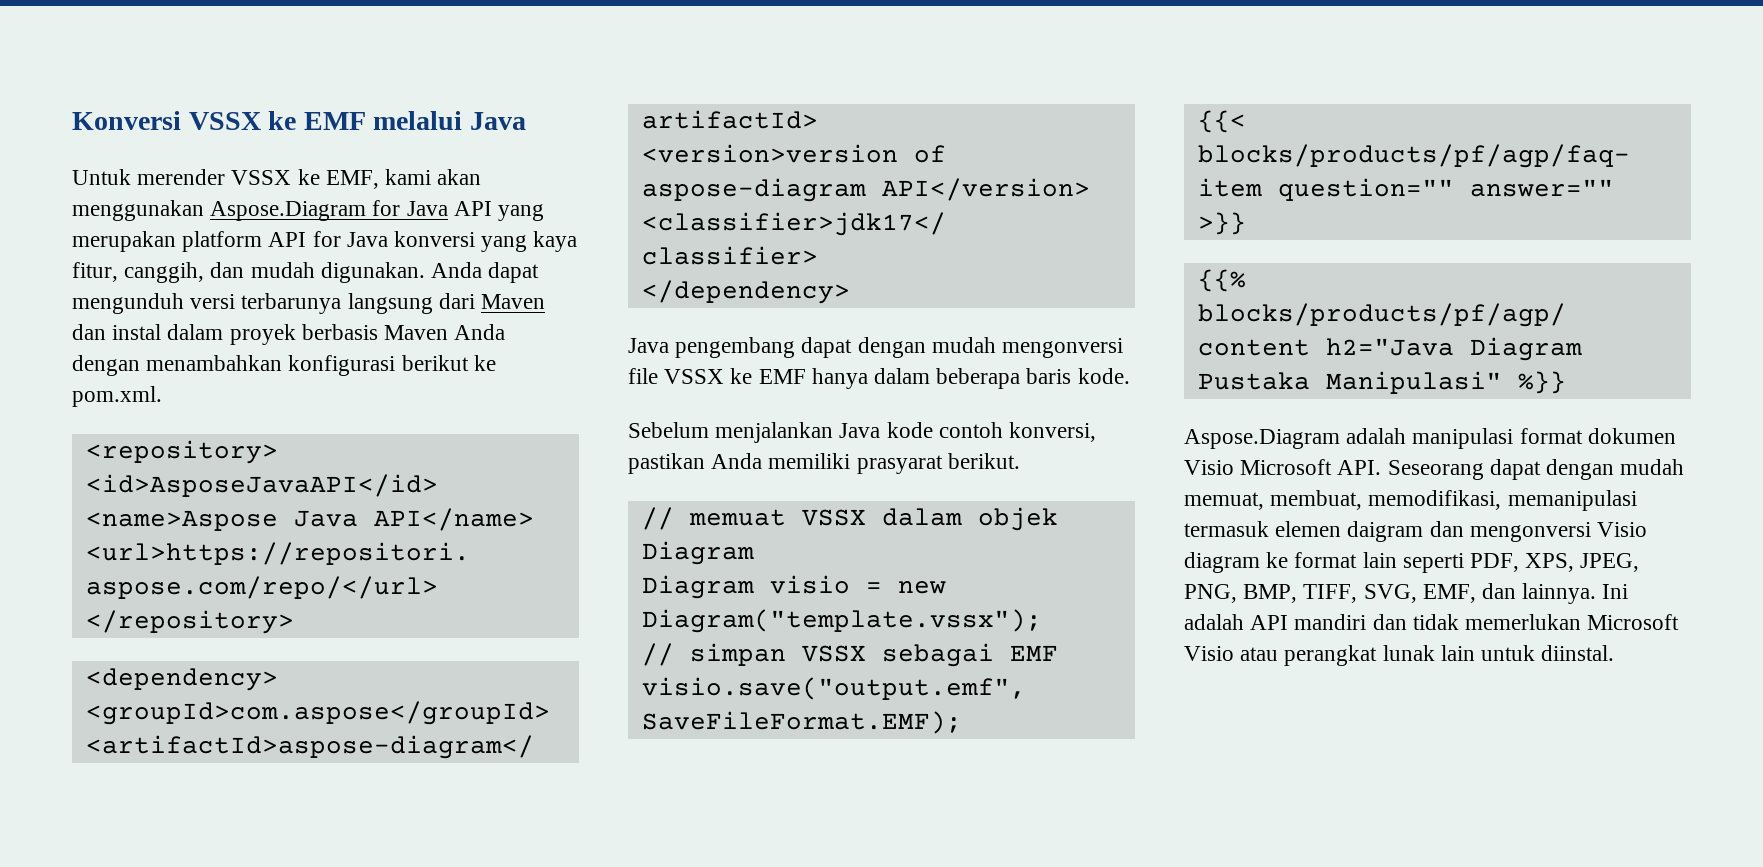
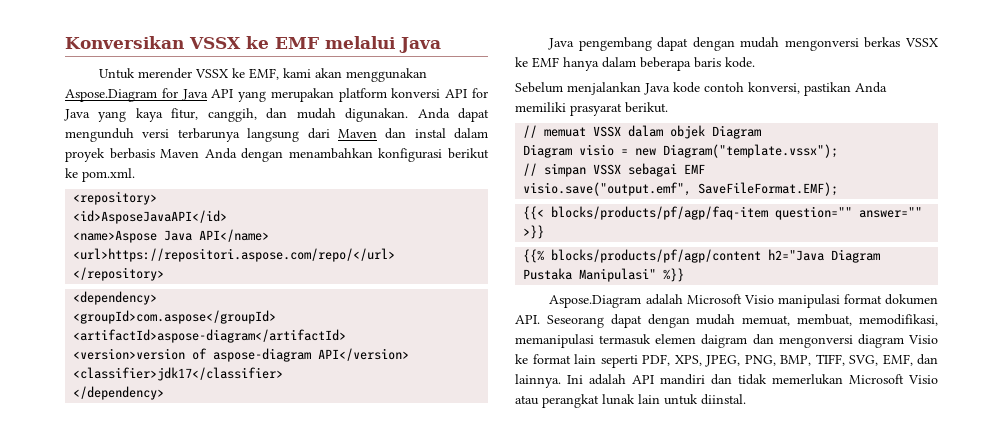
- Konversi VSSX ke EMF melalui Java
+ Konversikan VSSX ke EMF melalui Java
- Untuk merender VSSX ke EMF, kami akan menggunakan Aspose.Diagram for Java API yang merupakan platform API for Java konversi yang kaya fitur, canggih, dan mudah digunakan.
+ Untuk merender VSSX ke EMF, kami akan menggunakan Aspose.Diagram for Java API yang merupakan platform konversi API for Java yang kaya fitur, canggih, dan mudah digunakan.
- Java pengembang dapat dengan mudah mengonversi file VSSX ke EMF hanya dalam beberapa baris kode.
+ Java pengembang dapat dengan mudah mengonversi berkas VSSX ke EMF hanya dalam beberapa baris kode.
- Aspose.Diagram adalah manipulasi format dokumen Visio Microsoft API. Seseorang dapat dengan mudah memuat, membuat, memodifikasi, memanipulasi termasuk elemen daigram dan mengonversi Visio diagram ke format lain seperti PDF, XPS, JPEG, PNG, BMP, TIFF, SVG, EMF, dan lainnya.
+ Aspose.Diagram adalah Microsoft Visio manipulasi format dokumen API. Seseorang dapat dengan mudah memuat, membuat, memodifikasi, memanipulasi termasuk elemen daigram dan mengonversi diagram Visio ke format lain seperti PDF, XPS, JPEG, PNG, BMP, TIFF, SVG, EMF, dan lainnya.

